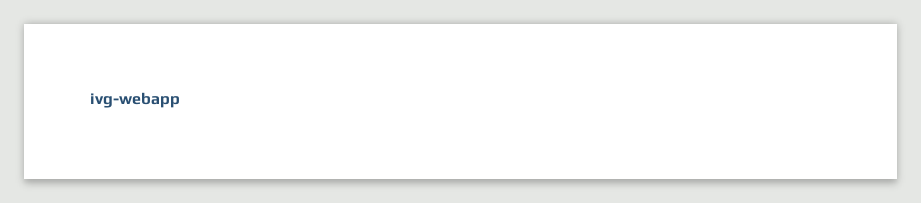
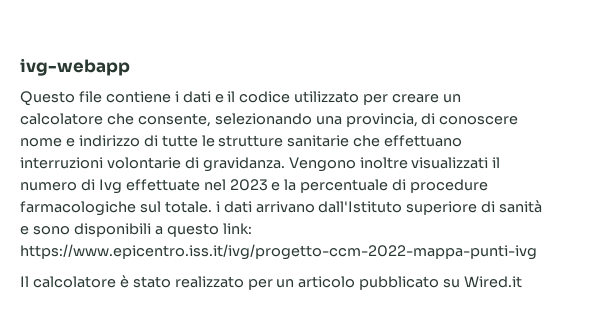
+ Questo file contiene i dati e il codice utilizzato per creare un calcolatore che consente, selezionando una provincia, di conoscere nome e indirizzo di tutte le strutture sanitarie che effettuano interruzioni volontarie di gravidanza. Vengono inoltre visualizzati il numero di Ivg effettuate nel 2023 e la percentuale di procedure farmacologiche sul totale. i dati arrivano dall'Istituto superiore di sanità e sono disponibili a questo link: https://www.epicentro.iss.it/ivg/progetto-ccm-2022-mappa-punti-ivg
+ Il calcolatore è stato realizzato per un articolo pubblicato su Wired.it

